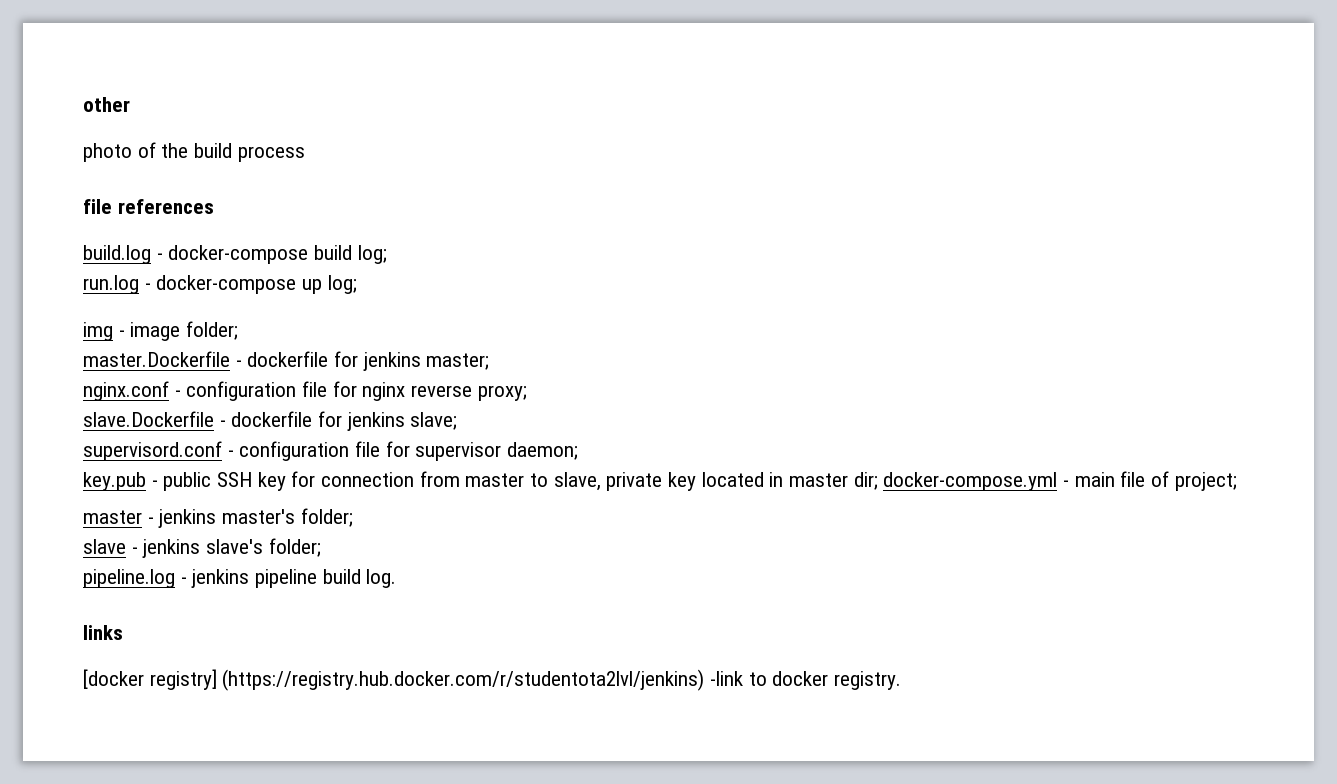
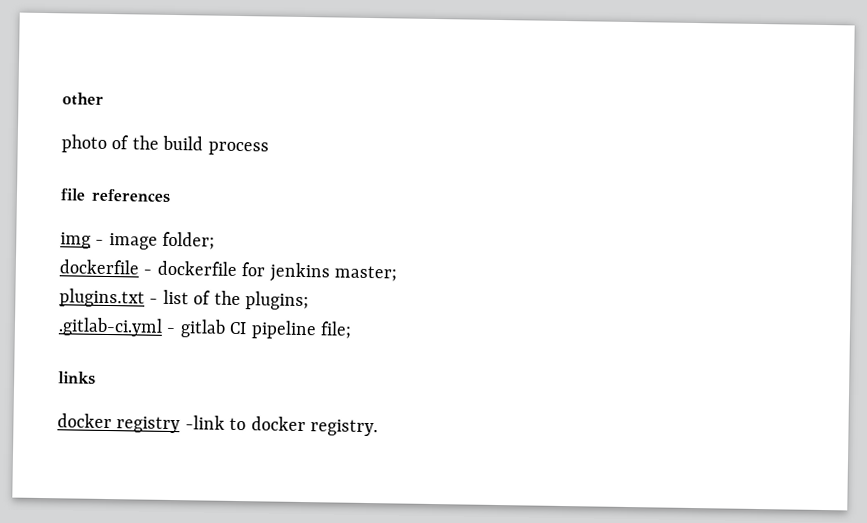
- build.log - docker-compose build log;
- run.log - docker-compose up log;
- master.Dockerfile - dockerfile for jenkins master;
+ dockerfile - dockerfile for jenkins master;
- nginx.conf - configuration file for nginx reverse proxy;
- slave.Dockerfile - dockerfile for jenkins slave;
- supervisord.conf - configuration file for supervisor daemon;
- key.pub - public SSH key for connection from master to slave, private key located in master dir; docker-compose.yml - main file of project;
- master - jenkins master's folder;
- slave - jenkins slave's folder;
- pipeline.log - jenkins pipeline build log.
+ plugins.txt - list of the plugins;
+ .gitlab-ci.yml - gitlab CI pipeline file;
  links
- [docker registry] (https://registry.hub.docker.com/r/studentota2lvl/jenkins) -link to docker registry.
+ docker registry -link to docker registry.

